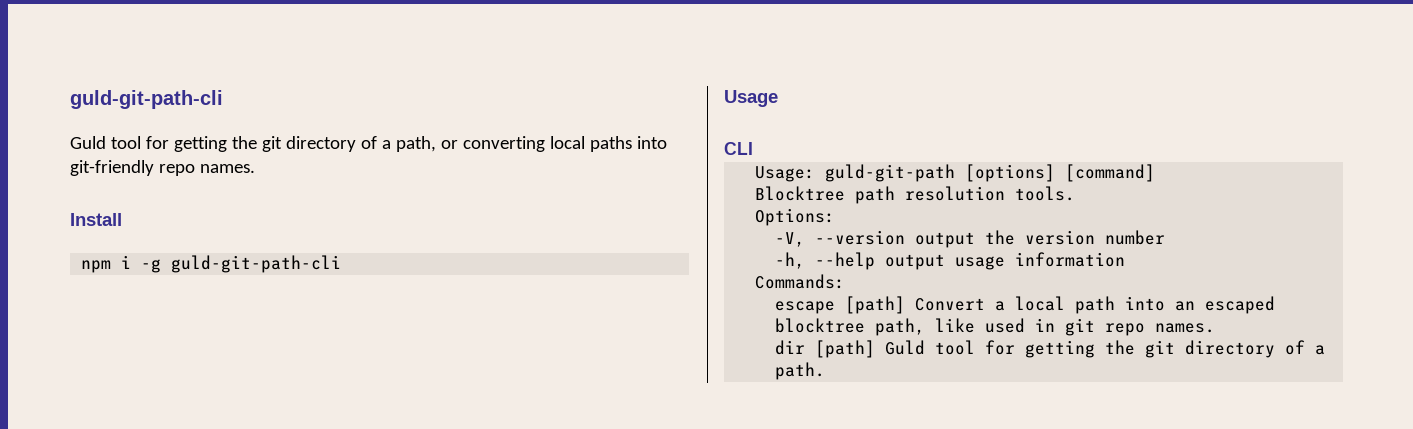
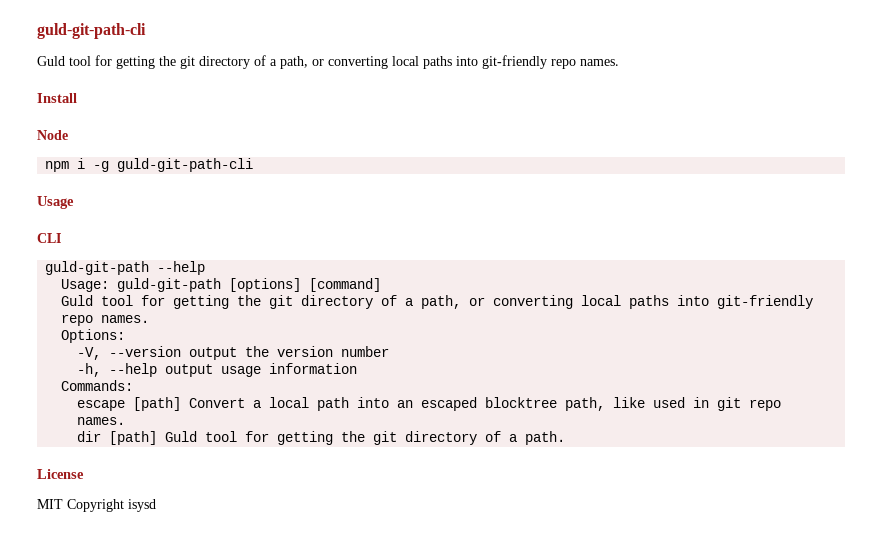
+ Node
+ guld-git-path --help
  Usage: guld-git-path [options] [command]
- Blocktree path resolution tools.
+ Guld tool for getting the git directory of a path, or converting local paths into git-friendly repo names.
+ License
+ MIT Copyright isysd

